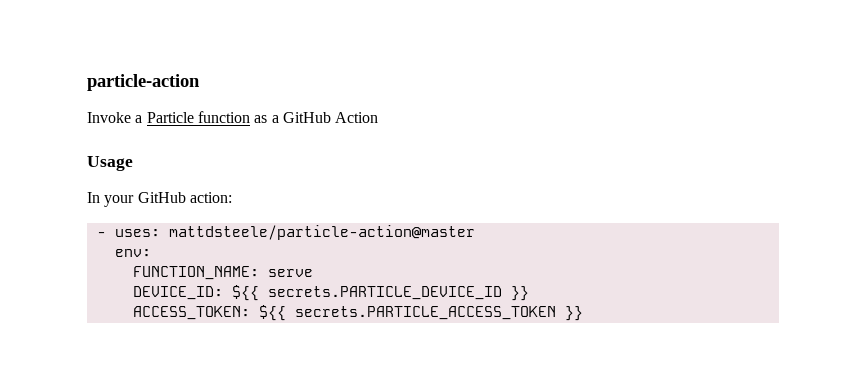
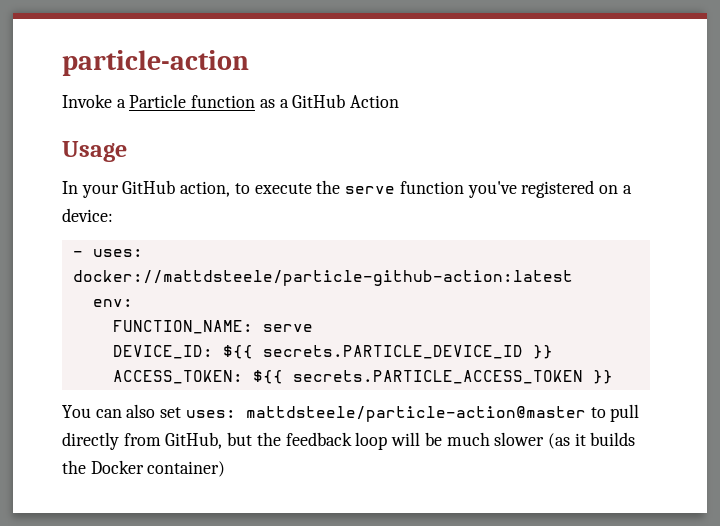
- In your GitHub action:
+ In your GitHub action, to execute the serve function you've registered on a device:
- - uses: mattdsteele/particle-action@master
+ - uses: docker://mattdsteele/particle-github-action:latest
+ You can also set uses: mattdsteele/particle-action@master to pull directly from GitHub, but the feedback loop will be much slower (as it builds the Docker container)

